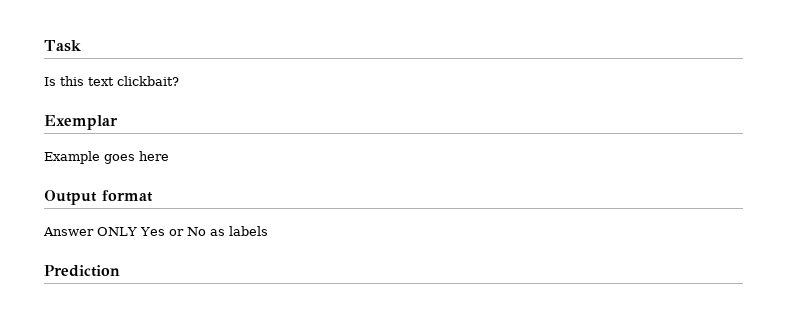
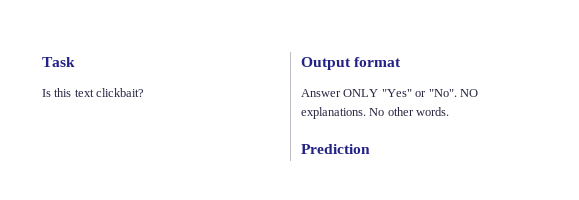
- Exemplar
- Example goes here
- Answer ONLY Yes or No as labels
+ Answer ONLY "Yes" or "No". NO explanations. No other words.

